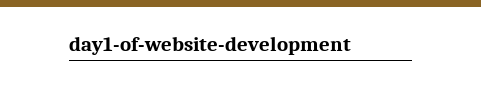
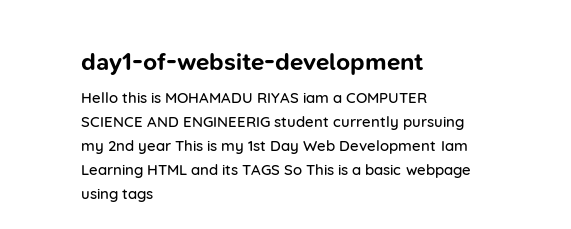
+ Hello this is MOHAMADU RIYAS iam a COMPUTER SCIENCE AND ENGINEERIG student currently pursuing my 2nd year This is my 1st Day Web Development Iam Learning HTML and its TAGS So This is a basic webpage using tags

